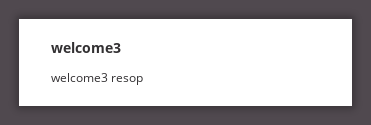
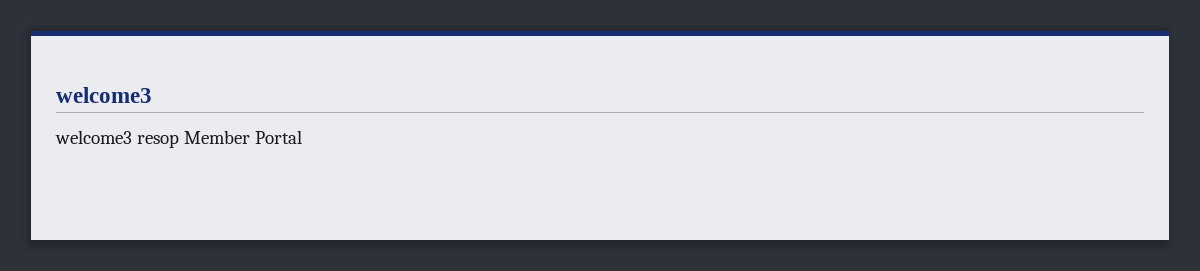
- welcome3 resop
+ welcome3 resop Member Portal

